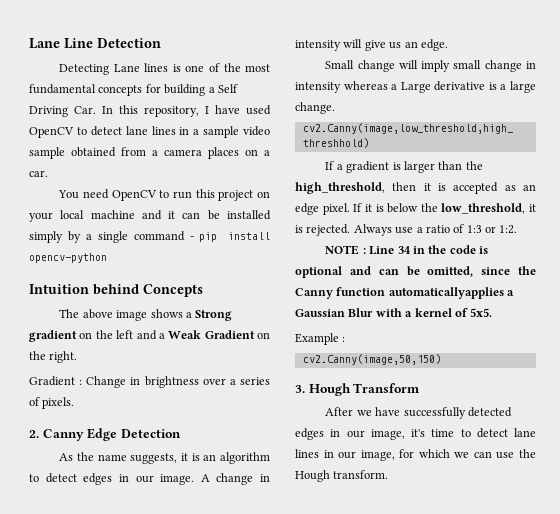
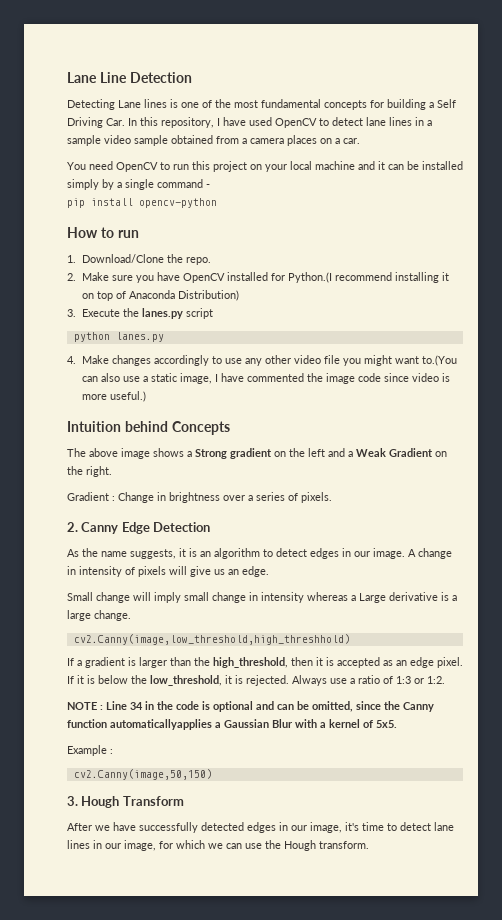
- You need OpenCV to run this project on your local machine and it can be installed simply by a single command - pip install opencv-python
+ You need OpenCV to run this project on your local machine and it can be installed simply by a single command -
+ pip install opencv-python
+ How to run
+ 1. Download/Clone the repo.
+ 2. Make sure you have OpenCV installed for Python.(I recommend installing it on top of Anaconda Distribution)
+ 3. Execute the lanes.py script
+ python lanes.py
+ 4. Make changes accordingly to use any other video file you might want to.(You can also use a static image, I have commented the image code since video is more useful.)
- A change in intensity will give us an edge.
+ A change in intensity of pixels will give us an edge.

